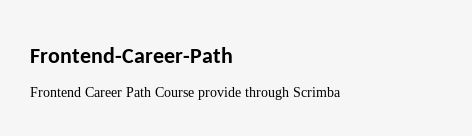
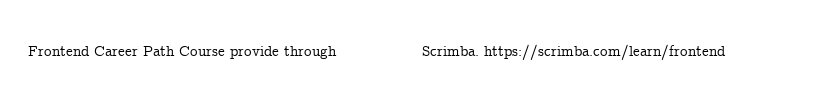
- Frontend-Career-Path
- Frontend Career Path Course provide through Scrimba
+ Frontend Career Path Course provide through Scrimba. https://scrimba.com/learn/frontend

